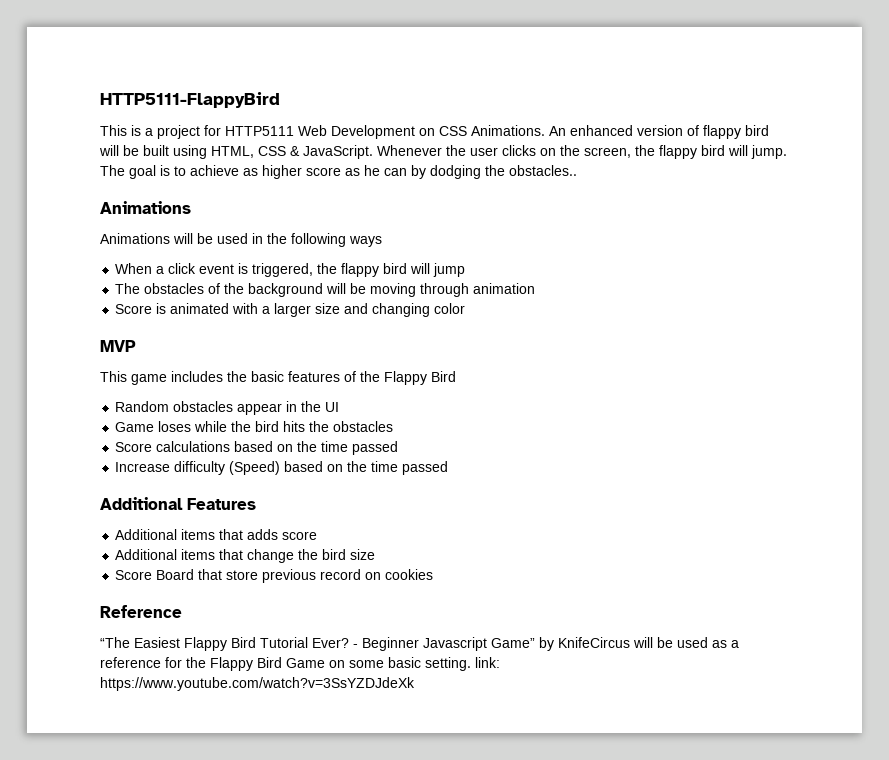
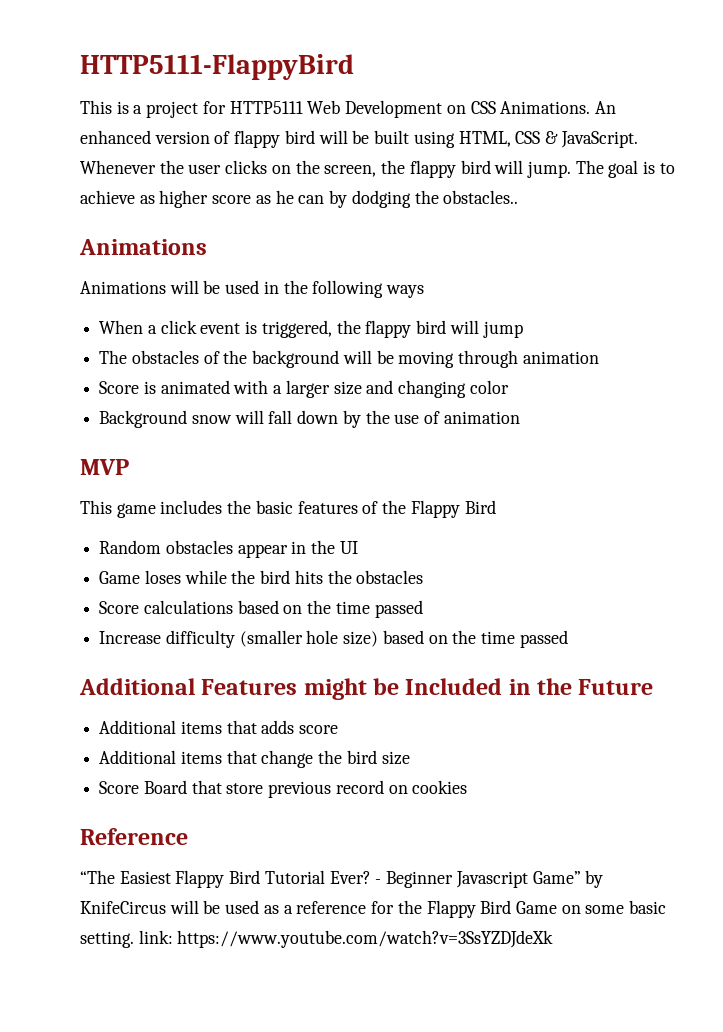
+ Background snow will fall down by the use of animation
- Increase difficulty (Speed) based on the time passed
+ Increase difficulty (smaller hole size) based on the time passed
- Additional Features
+ Additional Features might be Included in the Future

